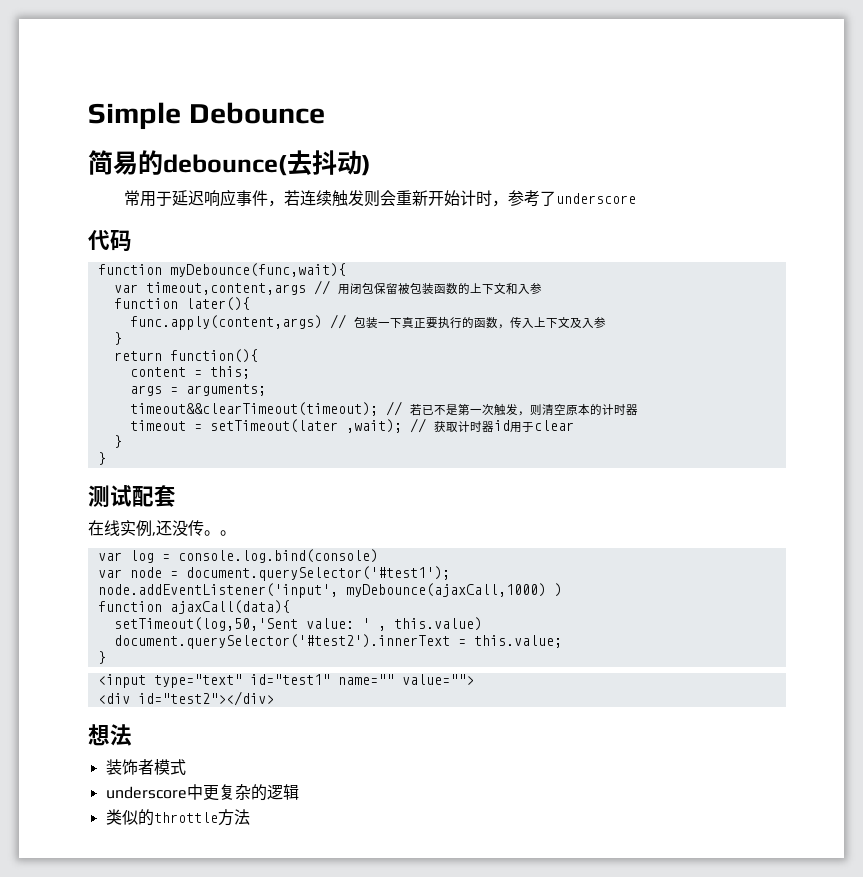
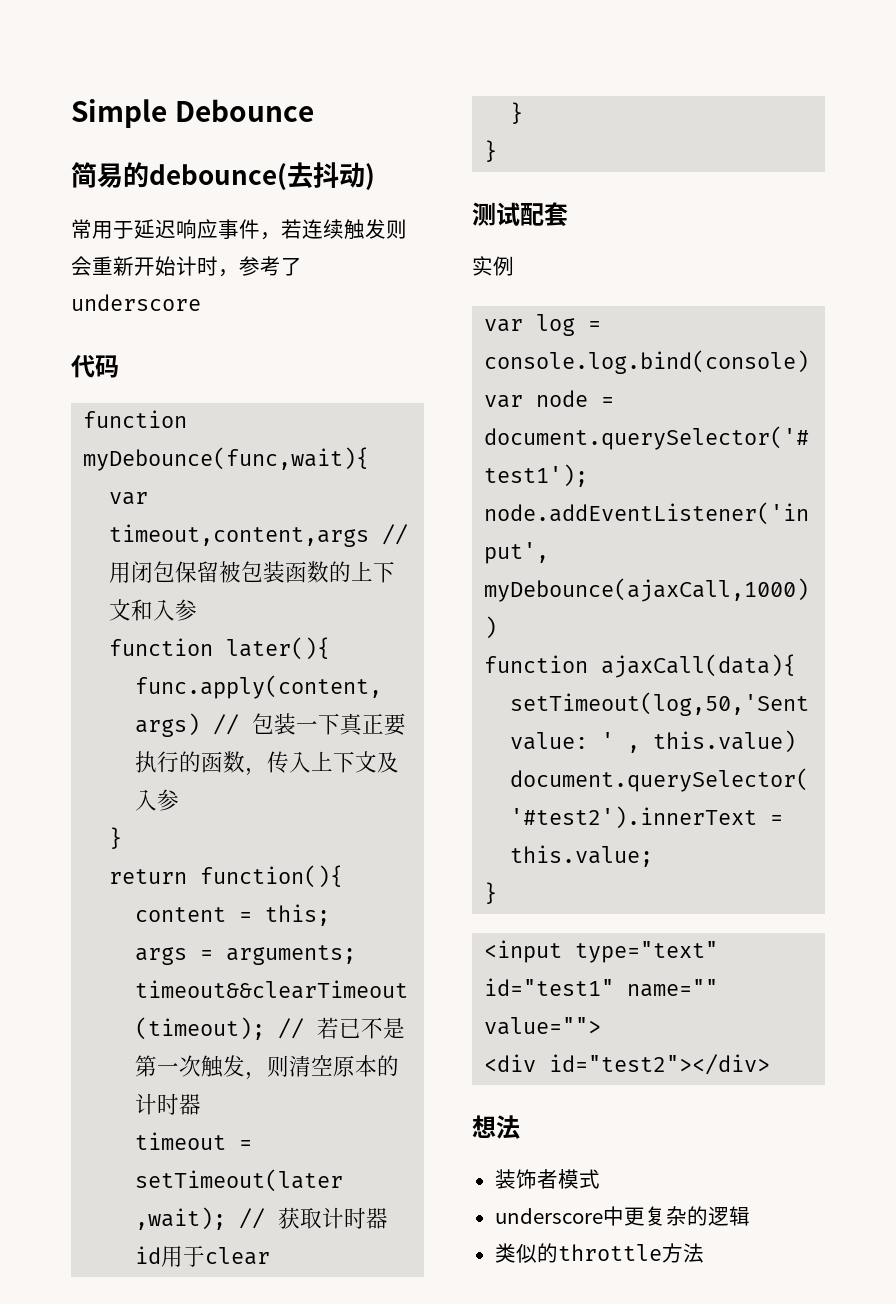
- 在线实例,还没传。。
+ 实例

